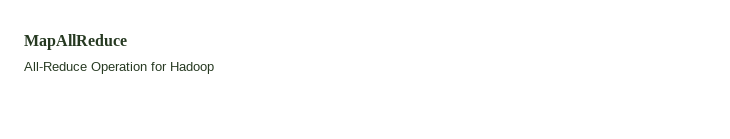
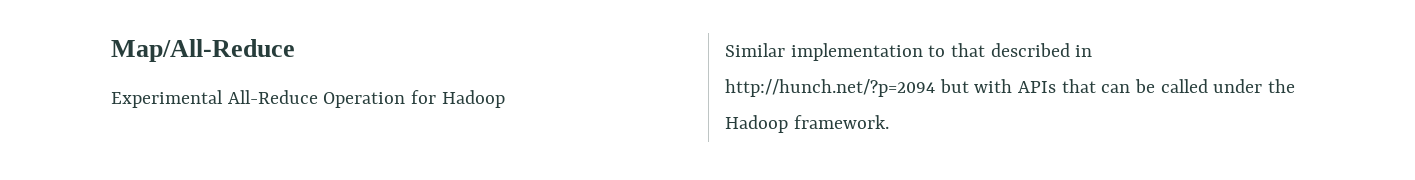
- MapAllReduce
- All-Reduce Operation for Hadoop
+ Map/All-Reduce
+ Experimental All-Reduce Operation for Hadoop
+ Similar implementation to that described in http://hunch.net/?p=2094 but with APIs that can be called under the Hadoop framework.

